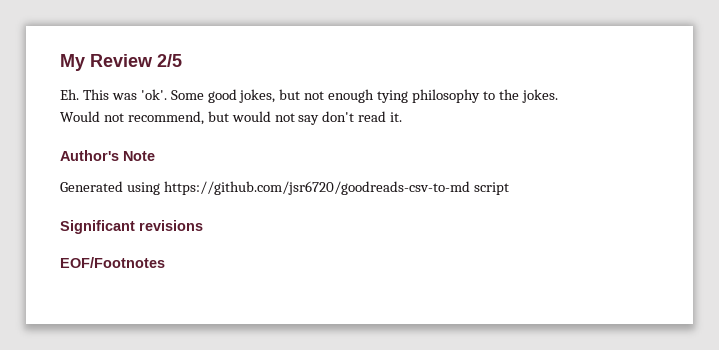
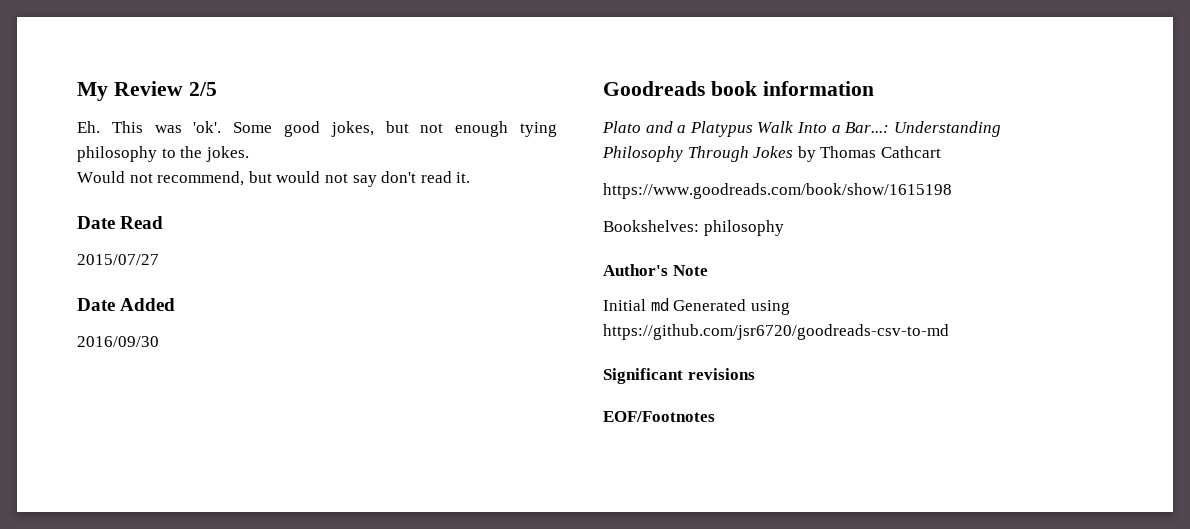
+ Date Read
+ 2015/07/27
+ Date Added
+ 2016/09/30
+ Goodreads book information
+ Plato and a Platypus Walk Into a Bar...: Understanding Philosophy Through Jokes by Thomas Cathcart
+ https://www.goodreads.com/book/show/1615198
+ Bookshelves: philosophy
- Generated using https://github.com/jsr6720/goodreads-csv-to-md script
+ Initial md Generated using https://github.com/jsr6720/goodreads-csv-to-md

